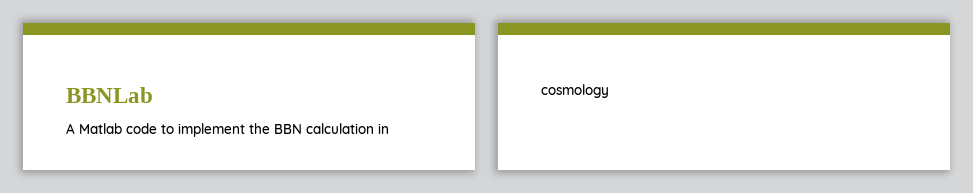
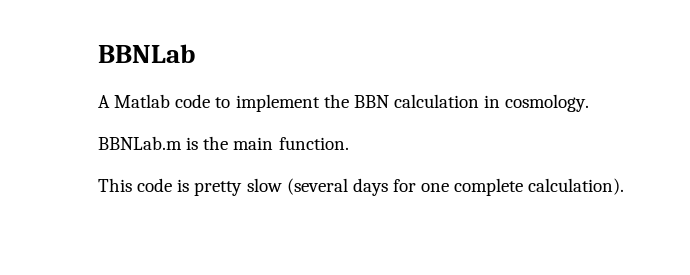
- A Matlab code to implement the BBN calculation in cosmology
+ A Matlab code to implement the BBN calculation in cosmology.
+ BBNLab.m is the main function.
+ This code is pretty slow (several days for one complete calculation).

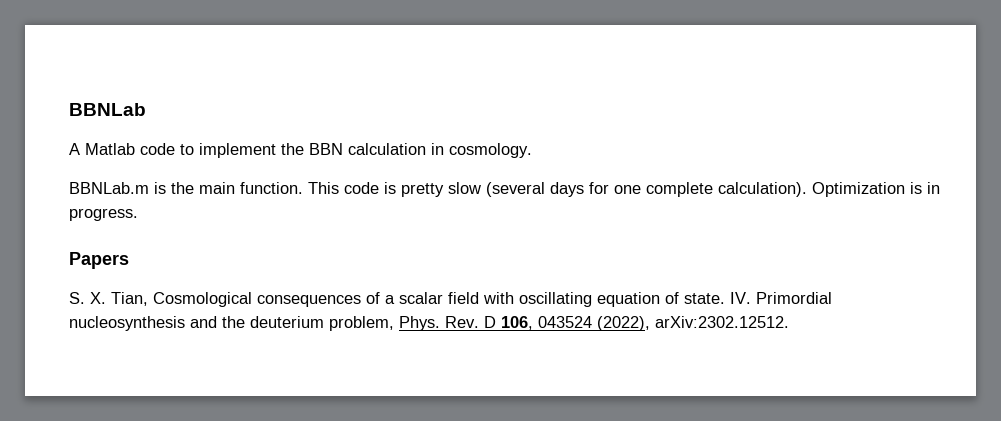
- BBNLab.m is the main function.
- This code is pretty slow (several days for one complete calculation).
+ BBNLab.m is the main function. This code is pretty slow (several days for one complete calculation).
+ Optimization is in progress.
+ Papers
+ S. X. Tian, Cosmological consequences of a scalar field with oscillating equation of state. IV. Primordial nucleosynthesis and the deuterium problem, Phys. Rev. D 106, 043524 (2022), arXiv:2302.12512.

